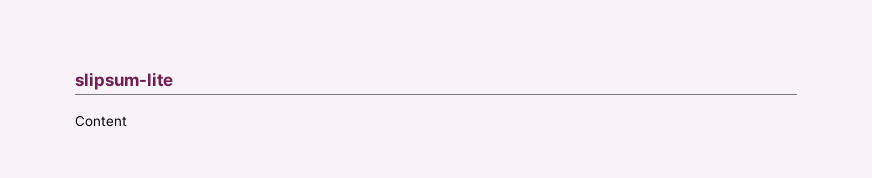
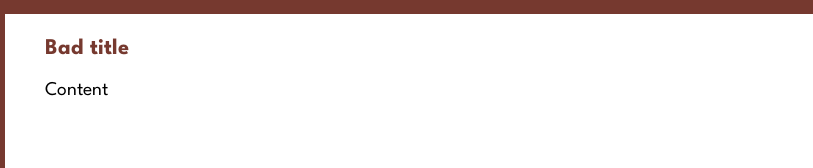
- slipsum-lite
+ Bad title

